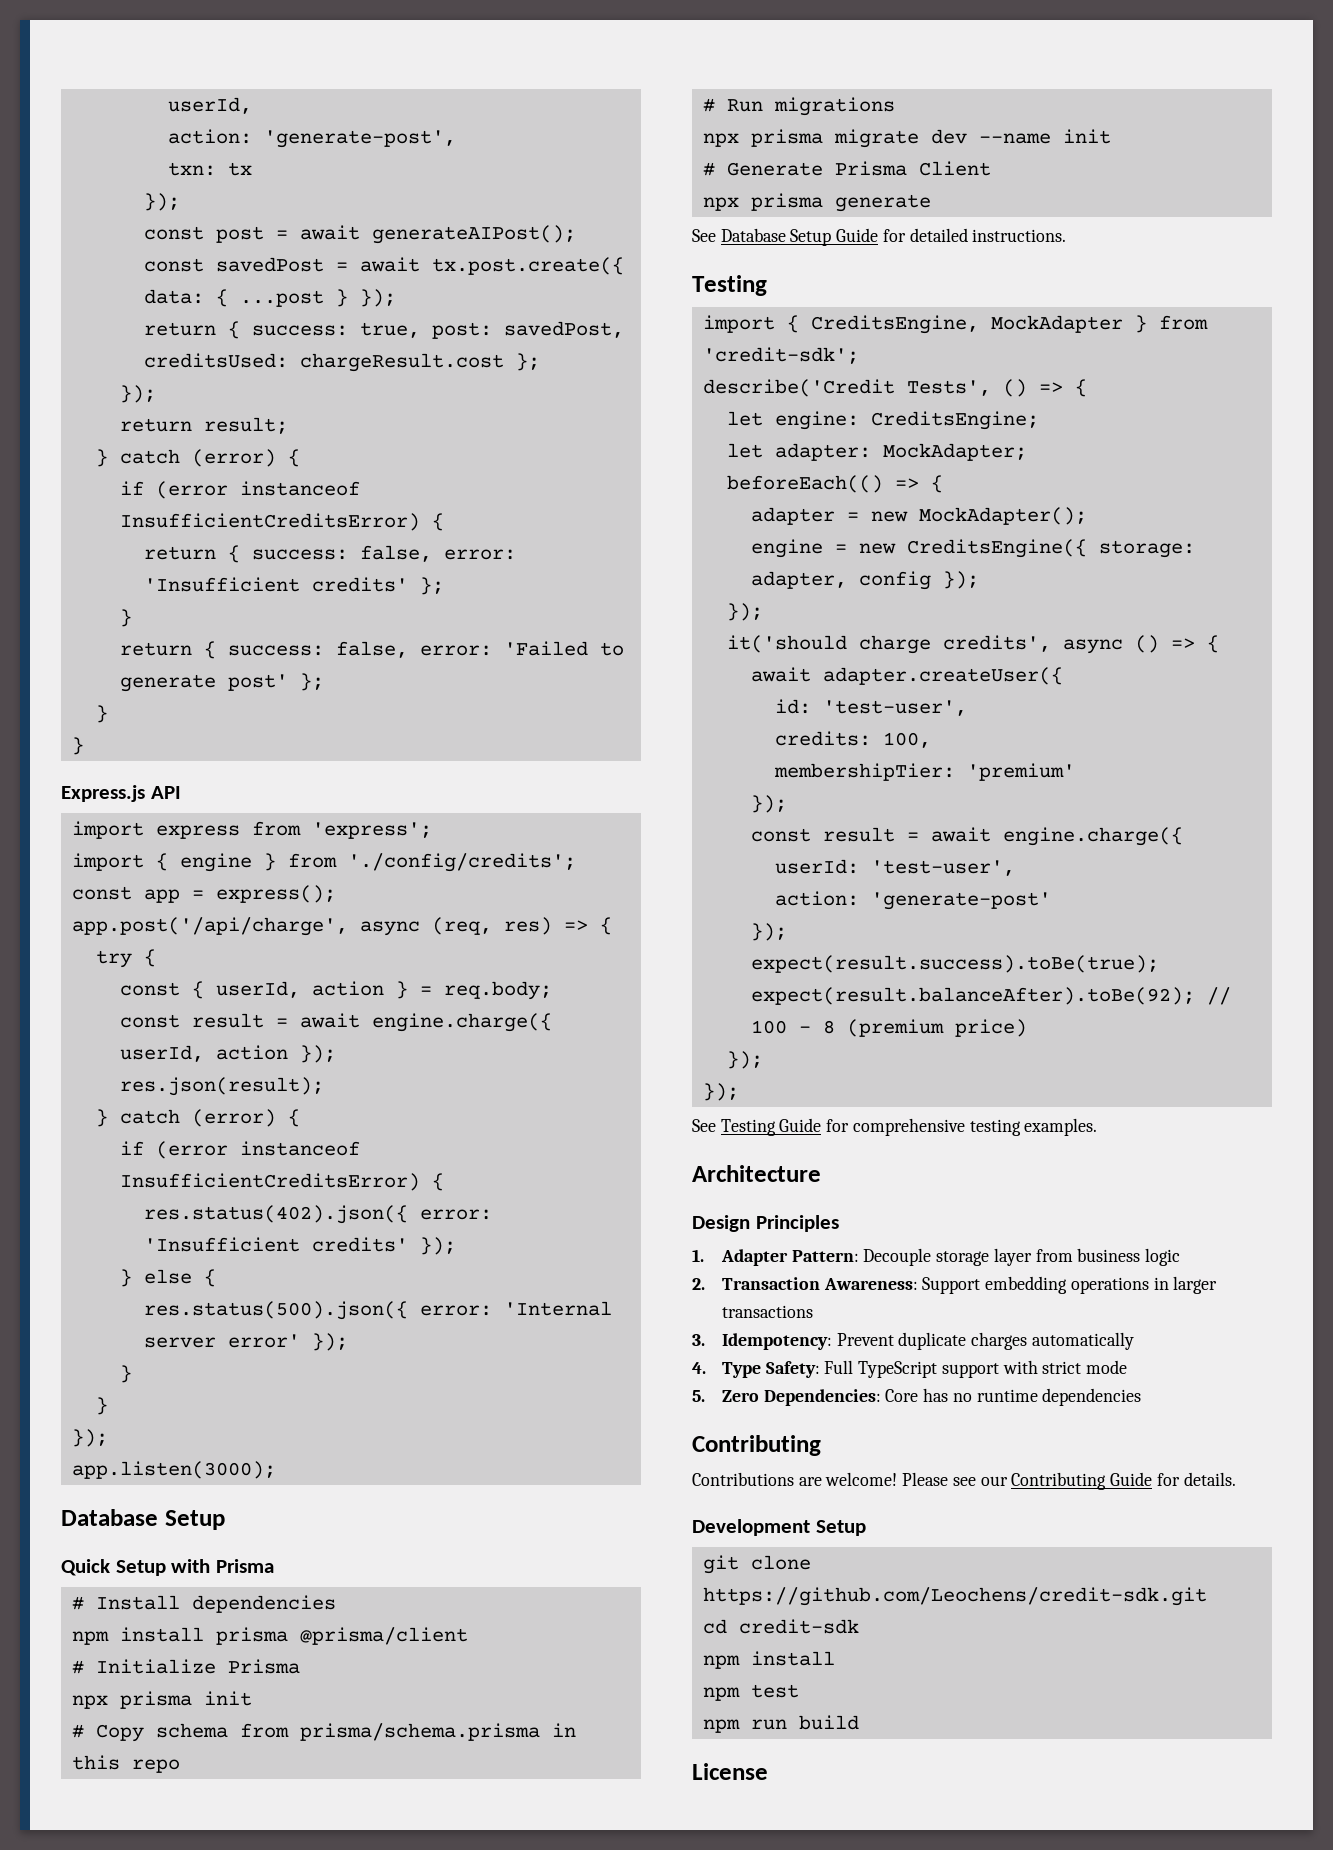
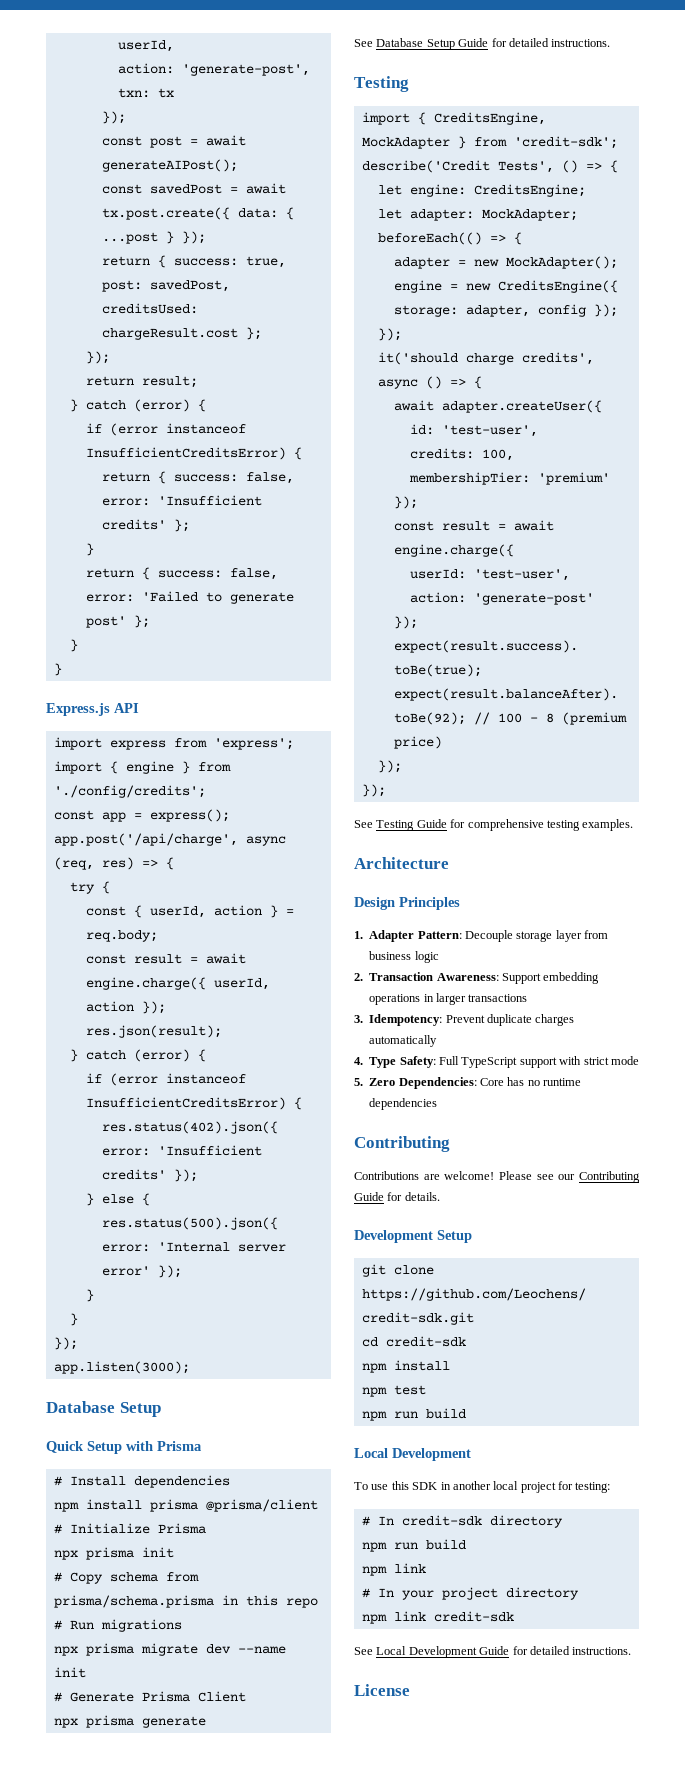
  npm test
  npm run build
+ Local Development
+ To use this SDK in another local project for testing:
+ # In credit-sdk directory
+ npm run build
+ npm link
+ # In your project directory
+ npm link credit-sdk
+ See Local Development Guide for detailed instructions.

